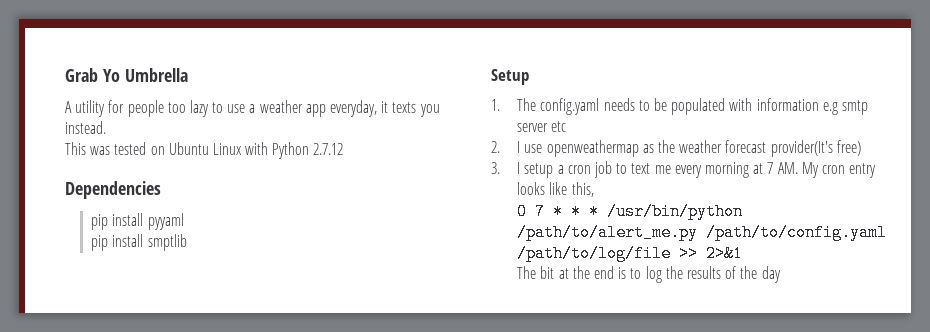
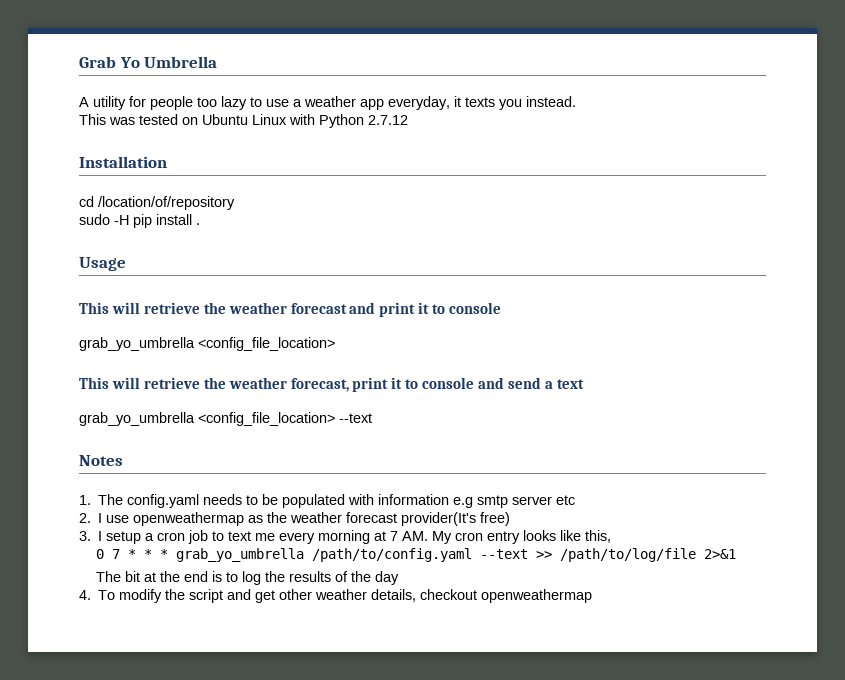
- Dependencies
- pip install pyyaml
- pip install smptlib
- Setup
+ Installation
+ cd /location/of/repository
+ sudo -H pip install .
+ Usage
+ This will retrieve the weather forecast and print it to console
+ grab_yo_umbrella <config_file_location>
+ This will retrieve the weather forecast, print it to console and send a text
+ grab_yo_umbrella <config_file_location> --text
+ Notes
- 0 7 * * * /usr/bin/python /path/to/alert_me.py /path/to/config.yaml /path/to/log/file >> 2>&1
+ 0 7 * * * grab_yo_umbrella /path/to/config.yaml --text >> /path/to/log/file 2>&1
+ 4. To modify the script and get other weather details, checkout openweathermap

